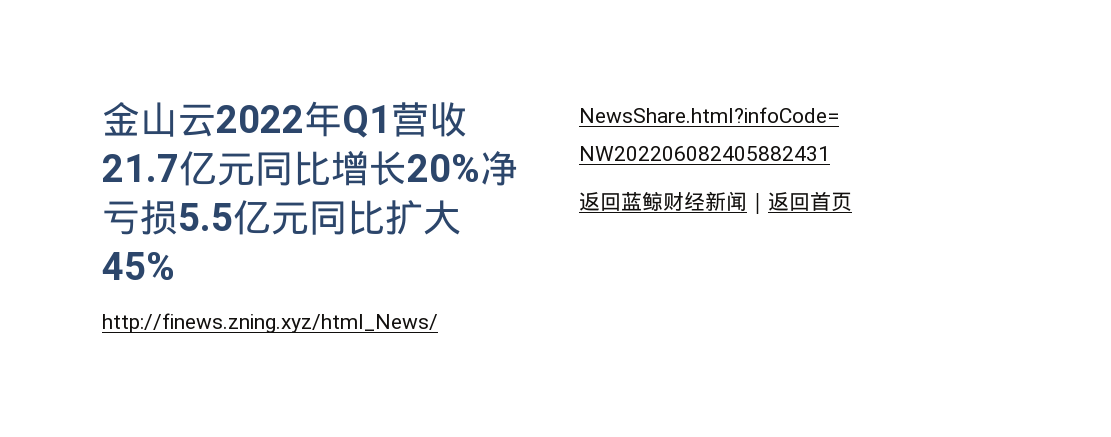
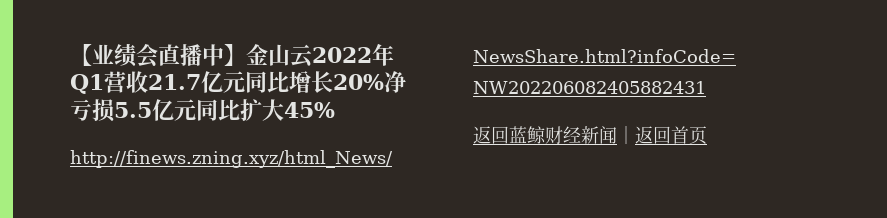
- 金山云2022年Q1营收21.7亿元同比增长20%净亏损5.5亿元同比扩大45%
+ 【业绩会直播中】金山云2022年Q1营收21.7亿元同比增长20%净亏损5.5亿元同比扩大45%

